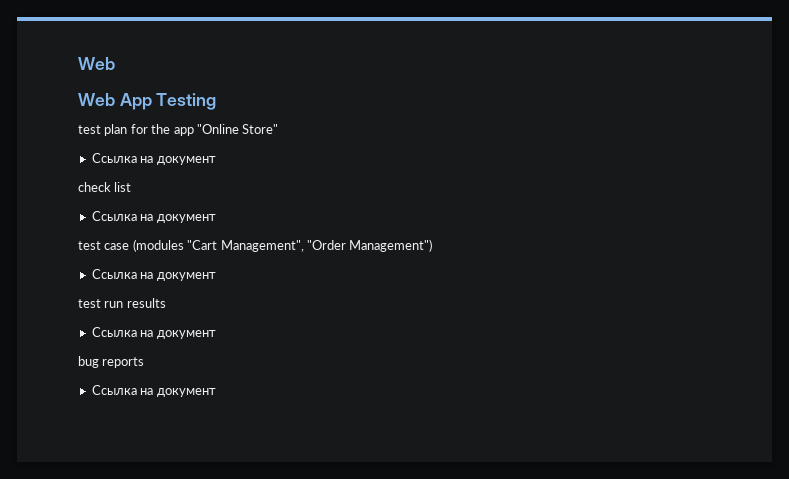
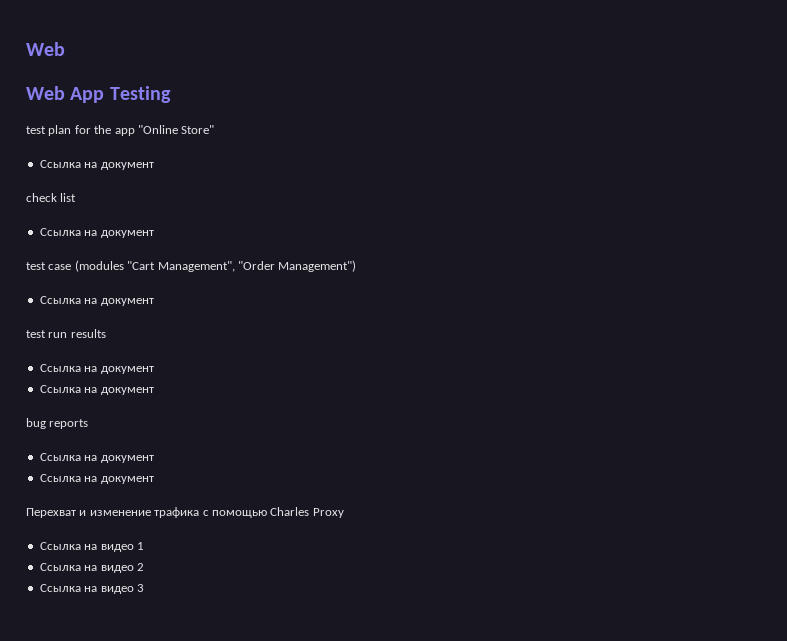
  test run results
+ Ссылка на документ
  bug reports
  Ссылка на документ
+ Ссылка на документ
+ Перехват и изменение трафика с помощью Charles Proxy
+ Ссылка на видео 1
+ Ссылка на видео 2
+ Ссылка на видео 3

